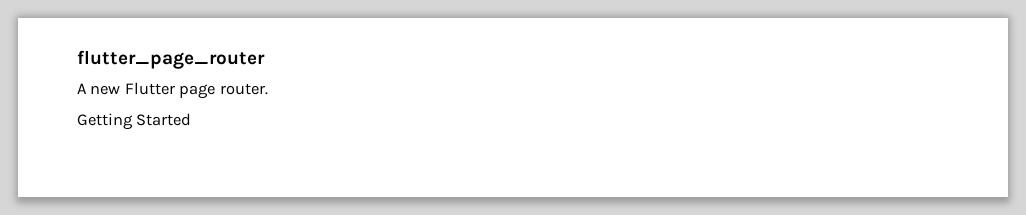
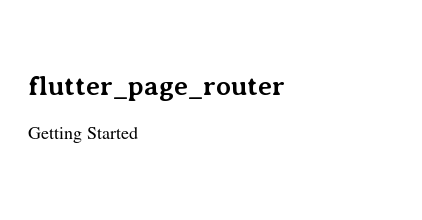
- A new Flutter page router.

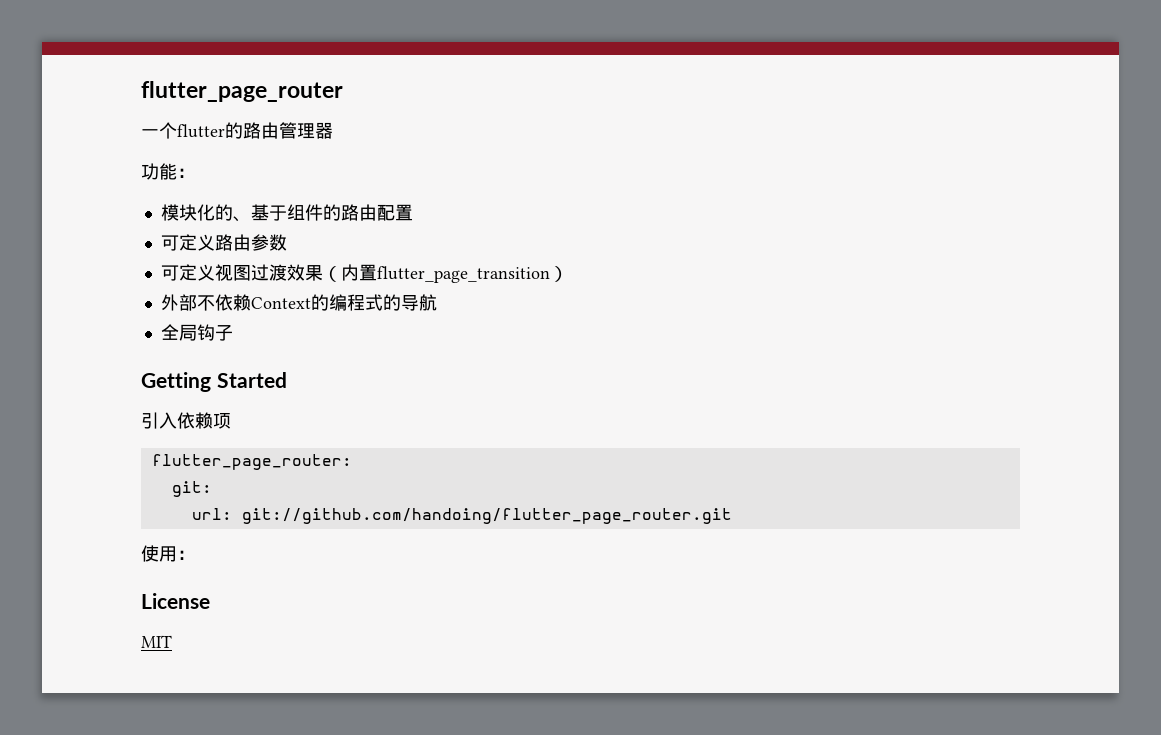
+ 一个flutter的路由管理器
+ 功能：
+ 模块化的、基于组件的路由配置
+ 可定义路由参数
+ 可定义视图过渡效果（内置flutter_page_transition）
+ 外部不依赖Context的编程式的导航
+ 全局钩子
  Getting Started
+ 引入依赖项
+ flutter_page_router:
+ git:
+ url: git://github.com/handoing/flutter_page_router.git
+ 使用：
+ License
+ MIT

